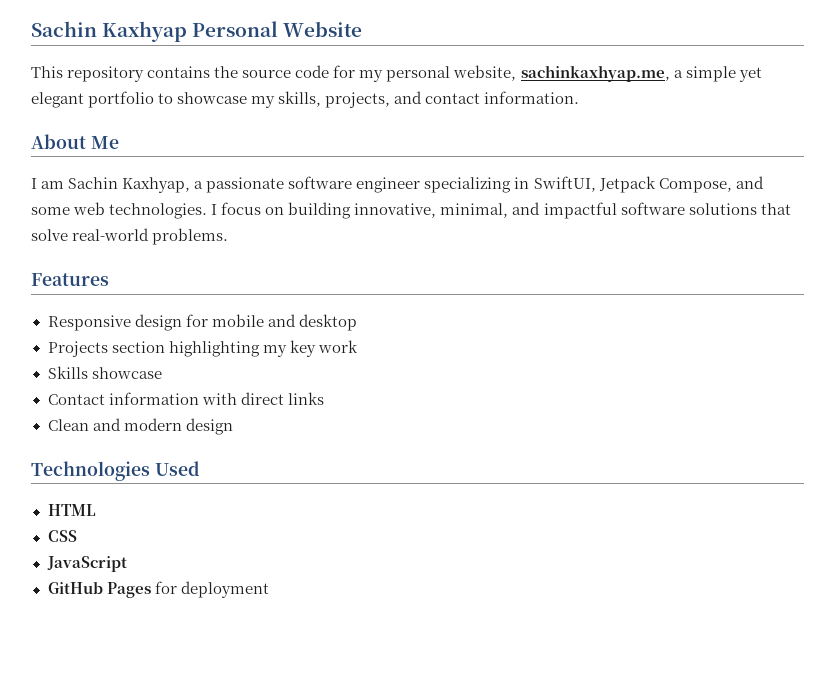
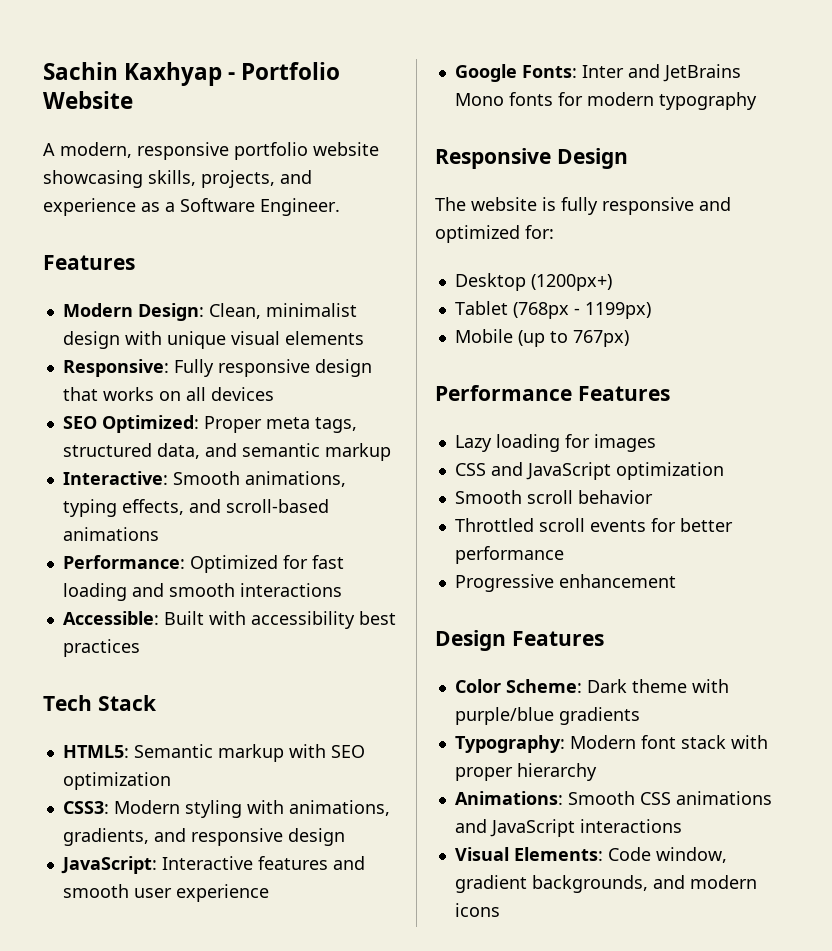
- Sachin Kaxhyap Personal Website
+ Sachin Kaxhyap - Portfolio Website
- This repository contains the source code for my personal website, sachinkaxhyap.me, a simple yet elegant portfolio to showcase my skills, projects, and contact information.
- About Me
- I am Sachin Kaxhyap, a passionate software engineer specializing in SwiftUI, Jetpack Compose, and some web technologies. I focus on building innovative, minimal, and impactful software solutions that solve real-world problems.
+ A modern, responsive portfolio website showcasing skills, projects, and experience as a Software Engineer.
  Features
- Responsive design for mobile and desktop
- Projects section highlighting my key work
- Skills showcase
- Contact information with direct links
- Clean and modern design
- Technologies Used
- HTML
- CSS
- JavaScript
- GitHub Pages for deployment
+ Modern Design: Clean, minimalist design with unique visual elements
+ Responsive: Fully responsive design that works on all devices
+ SEO Optimized: Proper meta tags, structured data, and semantic markup
+ Interactive: Smooth animations, typing effects, and scroll-based animations
+ Performance: Optimized for fast loading and smooth interactions
+ Accessible: Built with accessibility best practices
+ Tech Stack
+ HTML5: Semantic markup with SEO optimization
+ CSS3: Modern styling with animations, gradients, and responsive design
+ JavaScript: Interactive features and smooth user experience
+ Google Fonts: Inter and JetBrains Mono fonts for modern typography
+ Responsive Design
+ The website is fully responsive and optimized for:
+ Desktop (1200px+)
+ Tablet (768px - 1199px)
+ Mobile (up to 767px)
+ Performance Features
+ Lazy loading for images
+ CSS and JavaScript optimization
+ Smooth scroll behavior
+ Throttled scroll events for better performance
+ Progressive enhancement
+ Design Features
+ Color Scheme: Dark theme with purple/blue gradients
+ Typography: Modern font stack with proper hierarchy
+ Animations: Smooth CSS animations and JavaScript interactions
+ Visual Elements: Code window, gradient backgrounds, and modern icons

